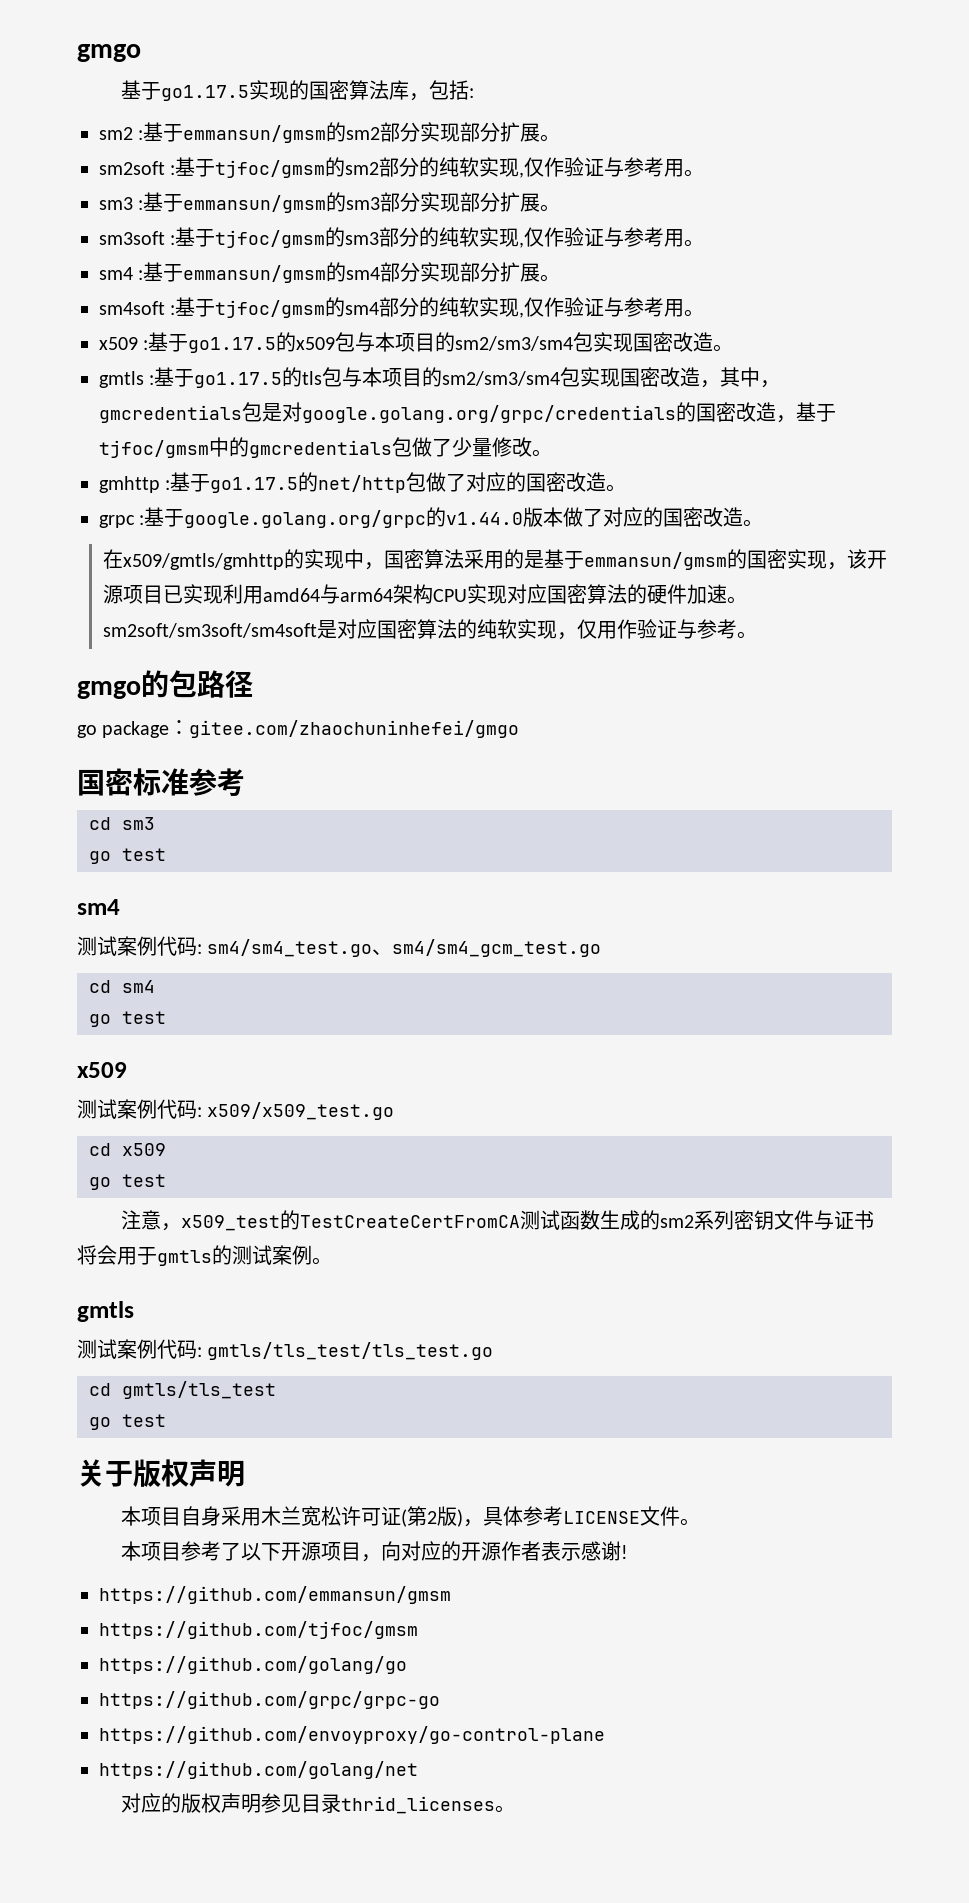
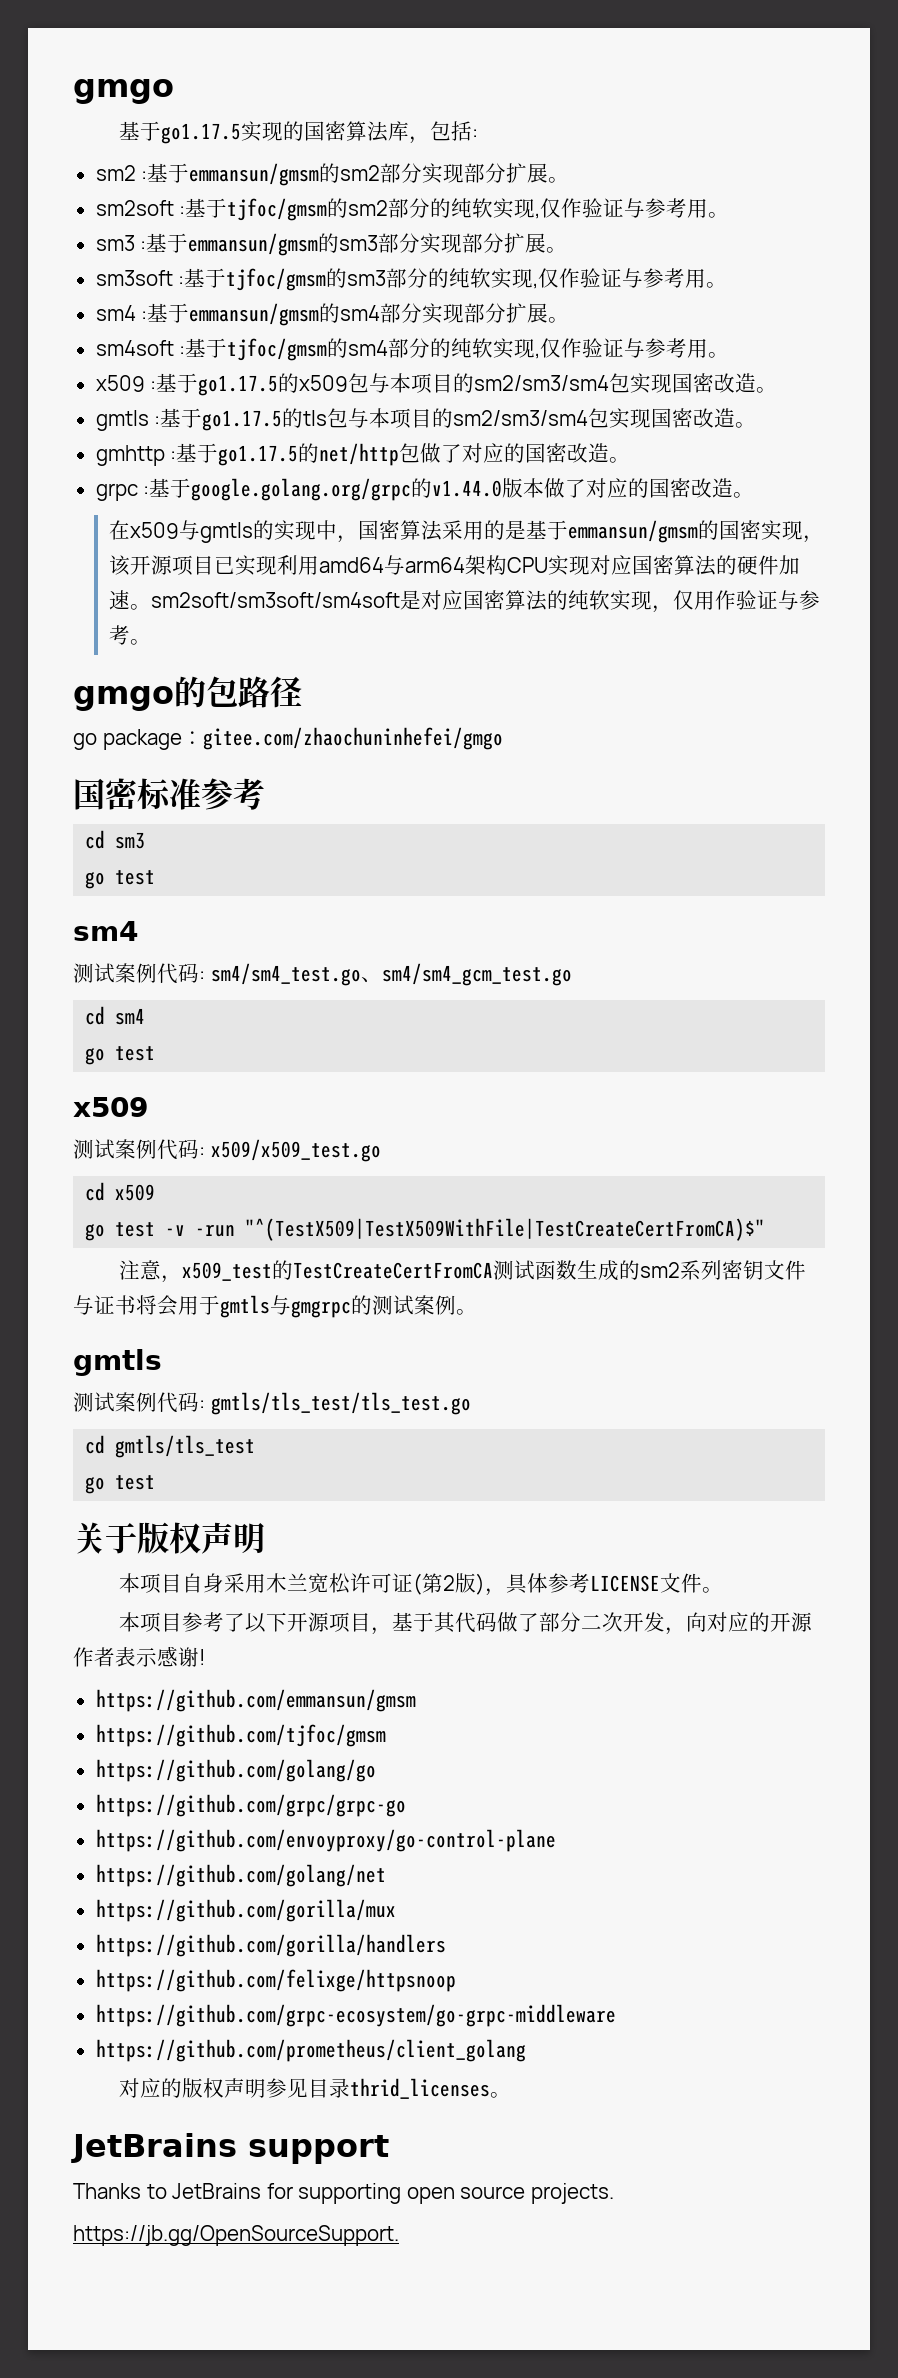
- gmtls :基于go1.17.5的tls包与本项目的sm2/sm3/sm4包实现国密改造，其中，gmcredentials包是对google.golang.org/grpc/credentials的国密改造，基于tjfoc/gmsm中的gmcredentials包做了少量修改。
+ gmtls :基于go1.17.5的tls包与本项目的sm2/sm3/sm4包实现国密改造。
- 在x509/gmtls/gmhttp的实现中，国密算法采用的是基于emmansun/gmsm的国密实现，该开源项目已实现利用amd64与arm64架构CPU实现对应国密算法的硬件加速。sm2soft/sm3soft/sm4soft是对应国密算法的纯软实现，仅用作验证与参考。
+ 在x509与gmtls的实现中，国密算法采用的是基于emmansun/gmsm的国密实现，该开源项目已实现利用amd64与arm64架构CPU实现对应国密算法的硬件加速。sm2soft/sm3soft/sm4soft是对应国密算法的纯软实现，仅用作验证与参考。
  cd x509
- go test
+ go test -v -run "^(TestX509|TestX509WithFile|TestCreateCertFromCA)$"
- 注意，x509_test的TestCreateCertFromCA测试函数生成的sm2系列密钥文件与证书将会用于gmtls的测试案例。
+ 注意，x509_test的TestCreateCertFromCA测试函数生成的sm2系列密钥文件与证书将会用于gmtls与gmgrpc的测试案例。
- 本项目参考了以下开源项目，向对应的开源作者表示感谢!
+ 本项目参考了以下开源项目，基于其代码做了部分二次开发，向对应的开源作者表示感谢!
+ https://github.com/gorilla/mux
+ https://github.com/gorilla/handlers
+ https://github.com/felixge/httpsnoop
+ https://github.com/grpc-ecosystem/go-grpc-middleware
+ https://github.com/prometheus/client_golang
+ JetBrains support
+ Thanks to JetBrains for supporting open source projects.
+ https://jb.gg/OpenSourceSupport.

